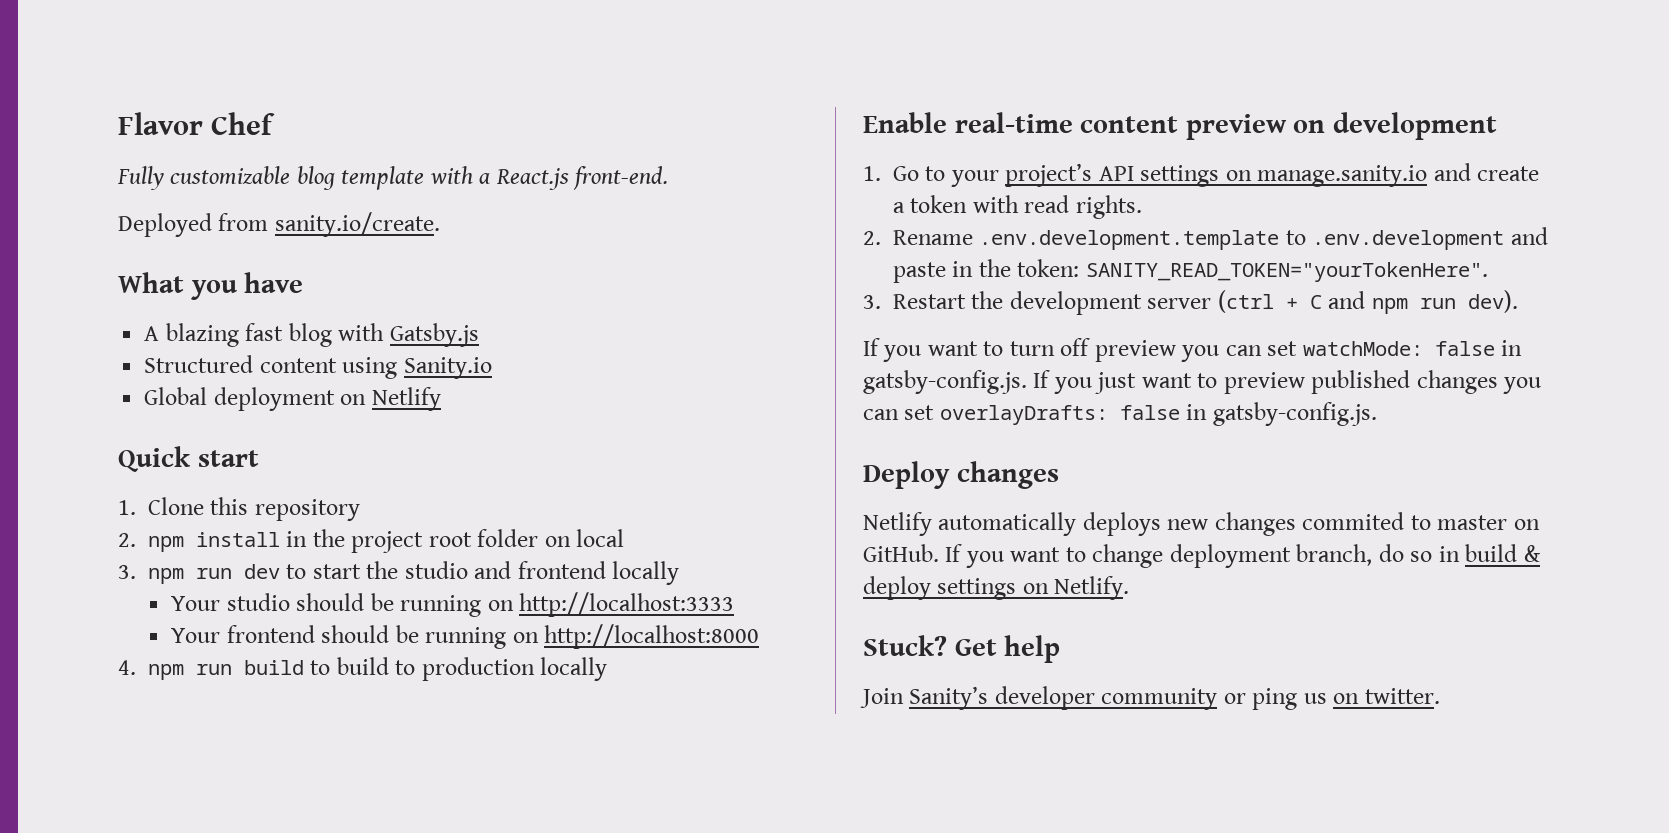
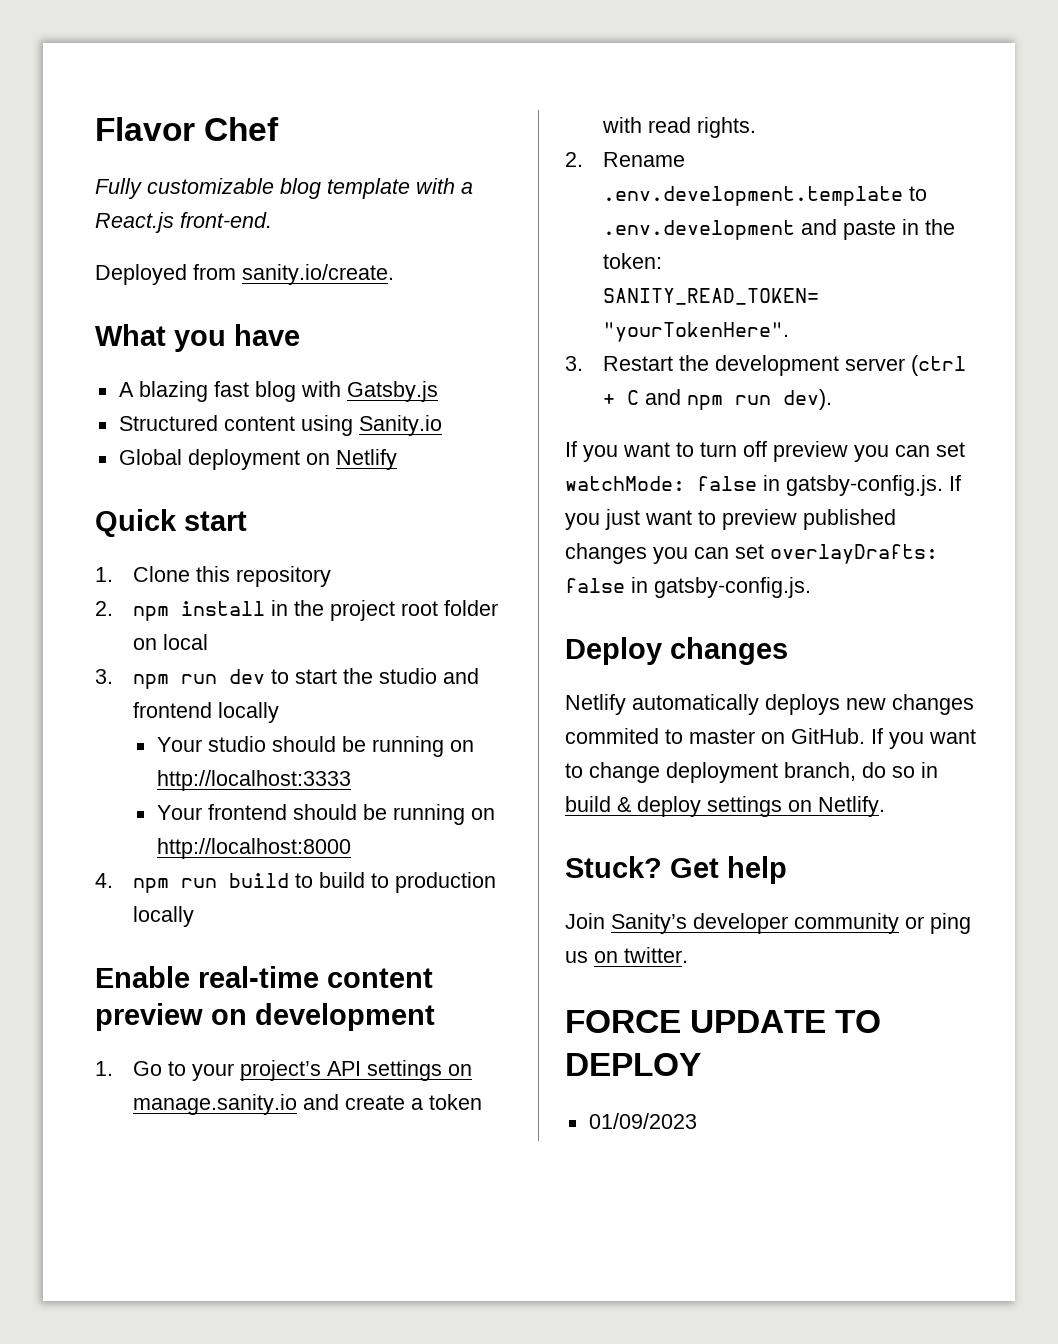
+ FORCE UPDATE TO DEPLOY
+ 01/09/2023

